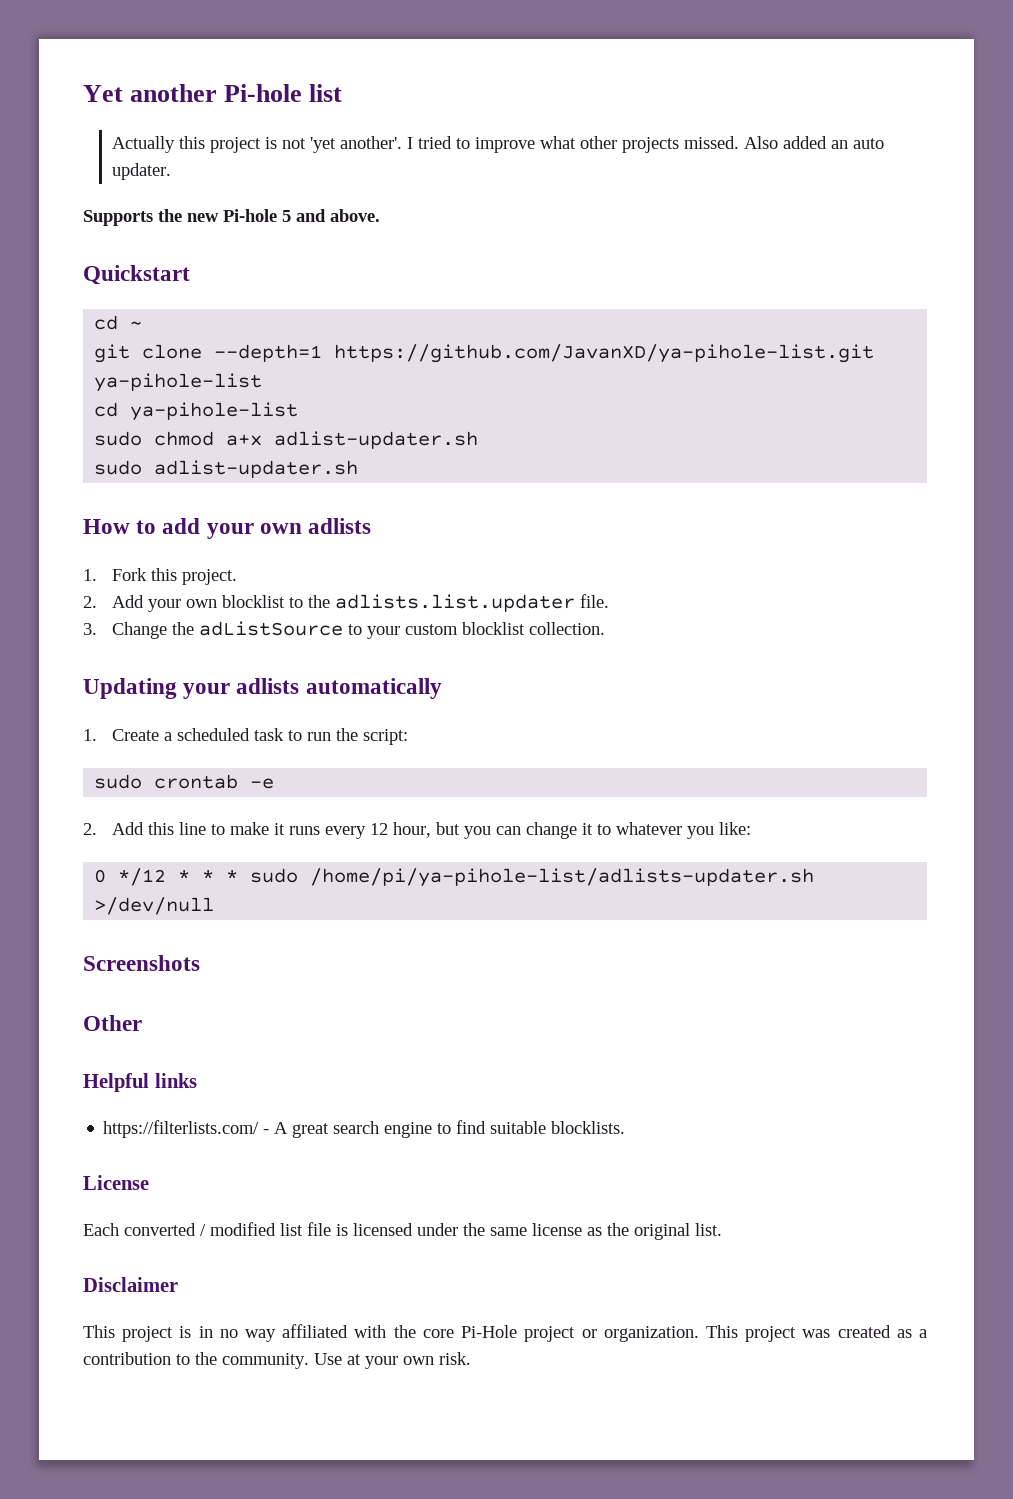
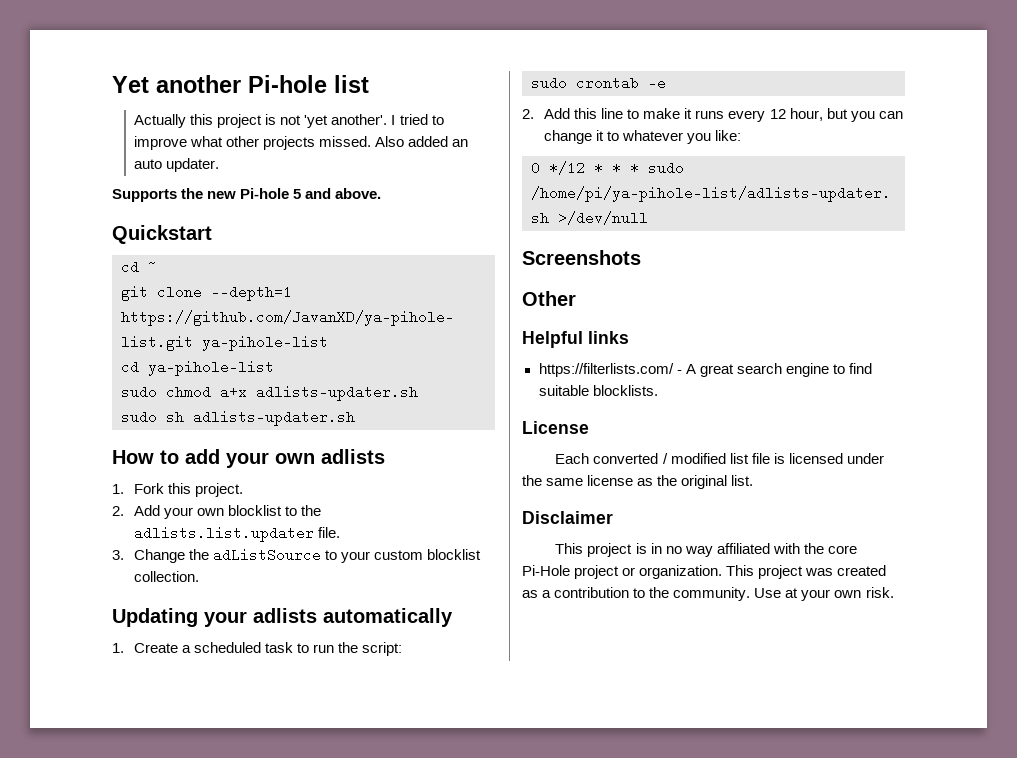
- sudo chmod a+x adlist-updater.sh
- sudo adlist-updater.sh
+ sudo chmod a+x adlists-updater.sh
+ sudo sh adlists-updater.sh

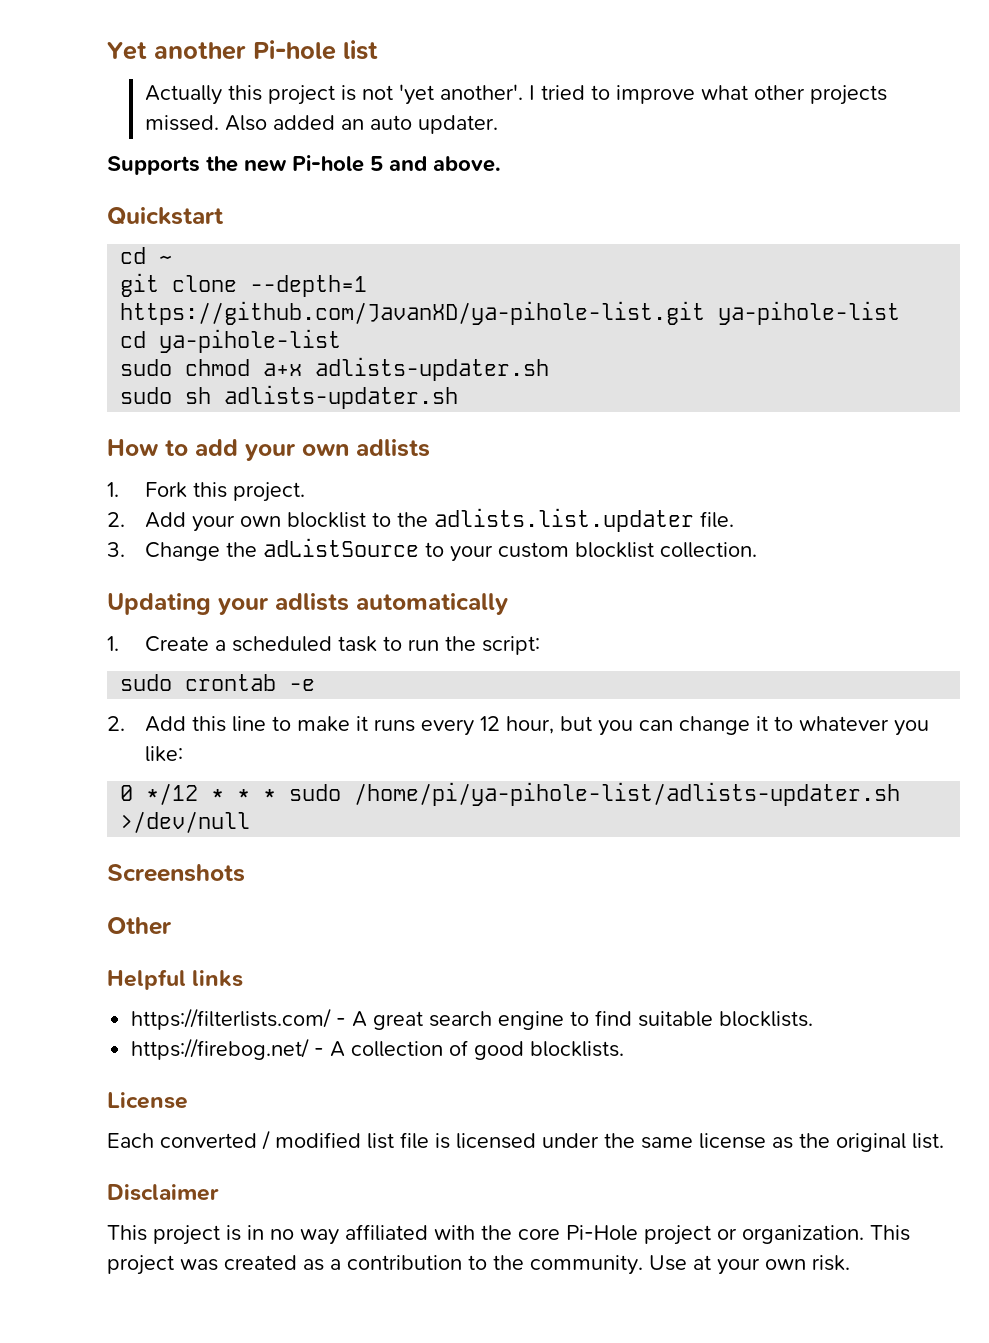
+ https://firebog.net/ - A collection of good blocklists.

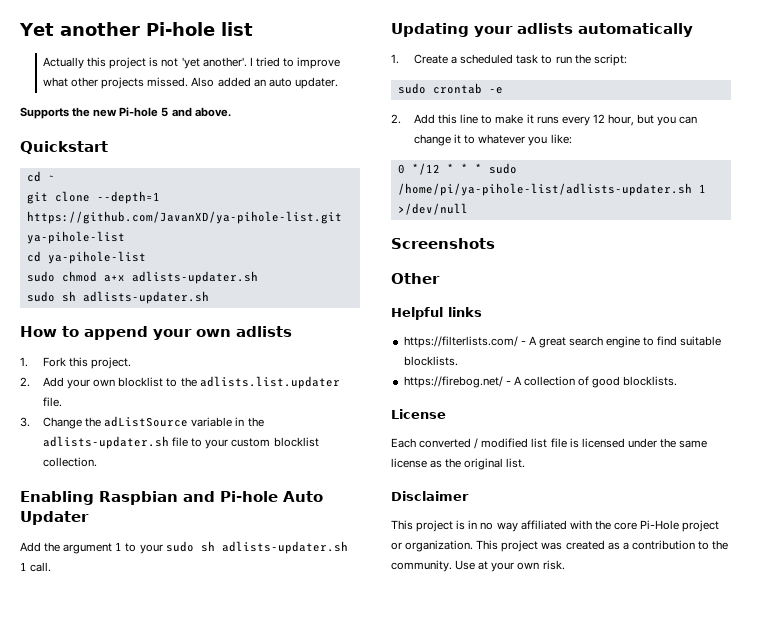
- How to add your own adlists
+ How to append your own adlists
- 3. Change the adListSource to your custom blocklist collection.
+ 3. Change the adListSource variable in the adlists-updater.sh file to your custom blocklist collection.
+ Enabling Raspbian and Pi-hole Auto Updater
+ Add the argument 1 to your sudo sh adlists-updater.sh 1 call.
- 0 */12 * * * sudo /home/pi/ya-pihole-list/adlists-updater.sh >/dev/null
+ 0 */12 * * * sudo /home/pi/ya-pihole-list/adlists-updater.sh 1 >/dev/null

